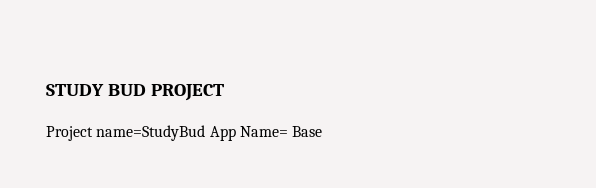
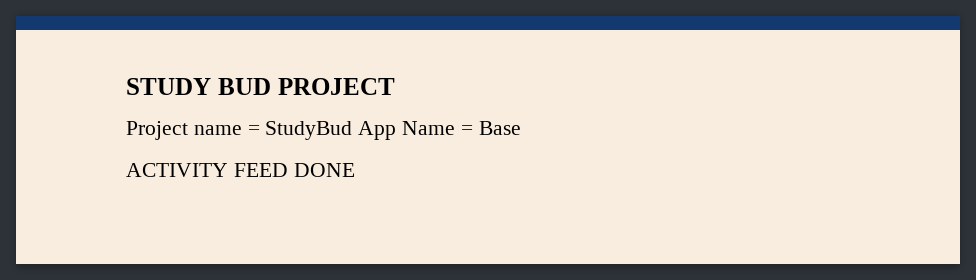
- Project name=StudyBud App Name= Base
+ Project name = StudyBud App Name = Base
+ ACTIVITY FEED DONE

